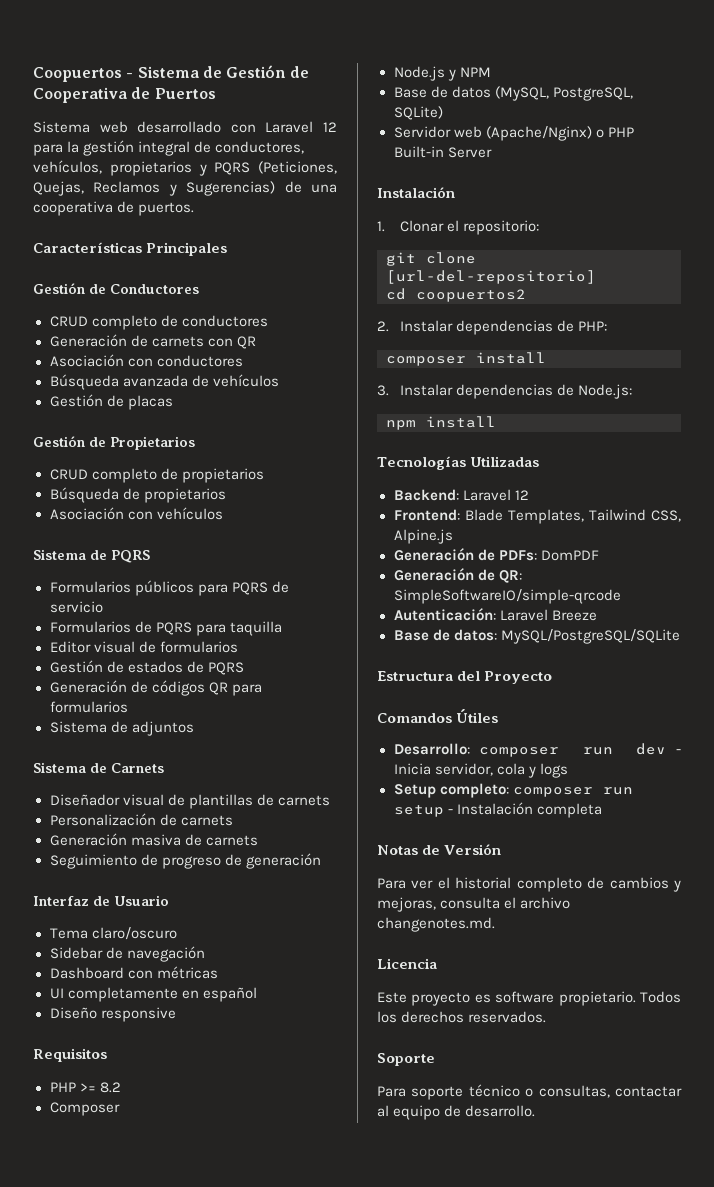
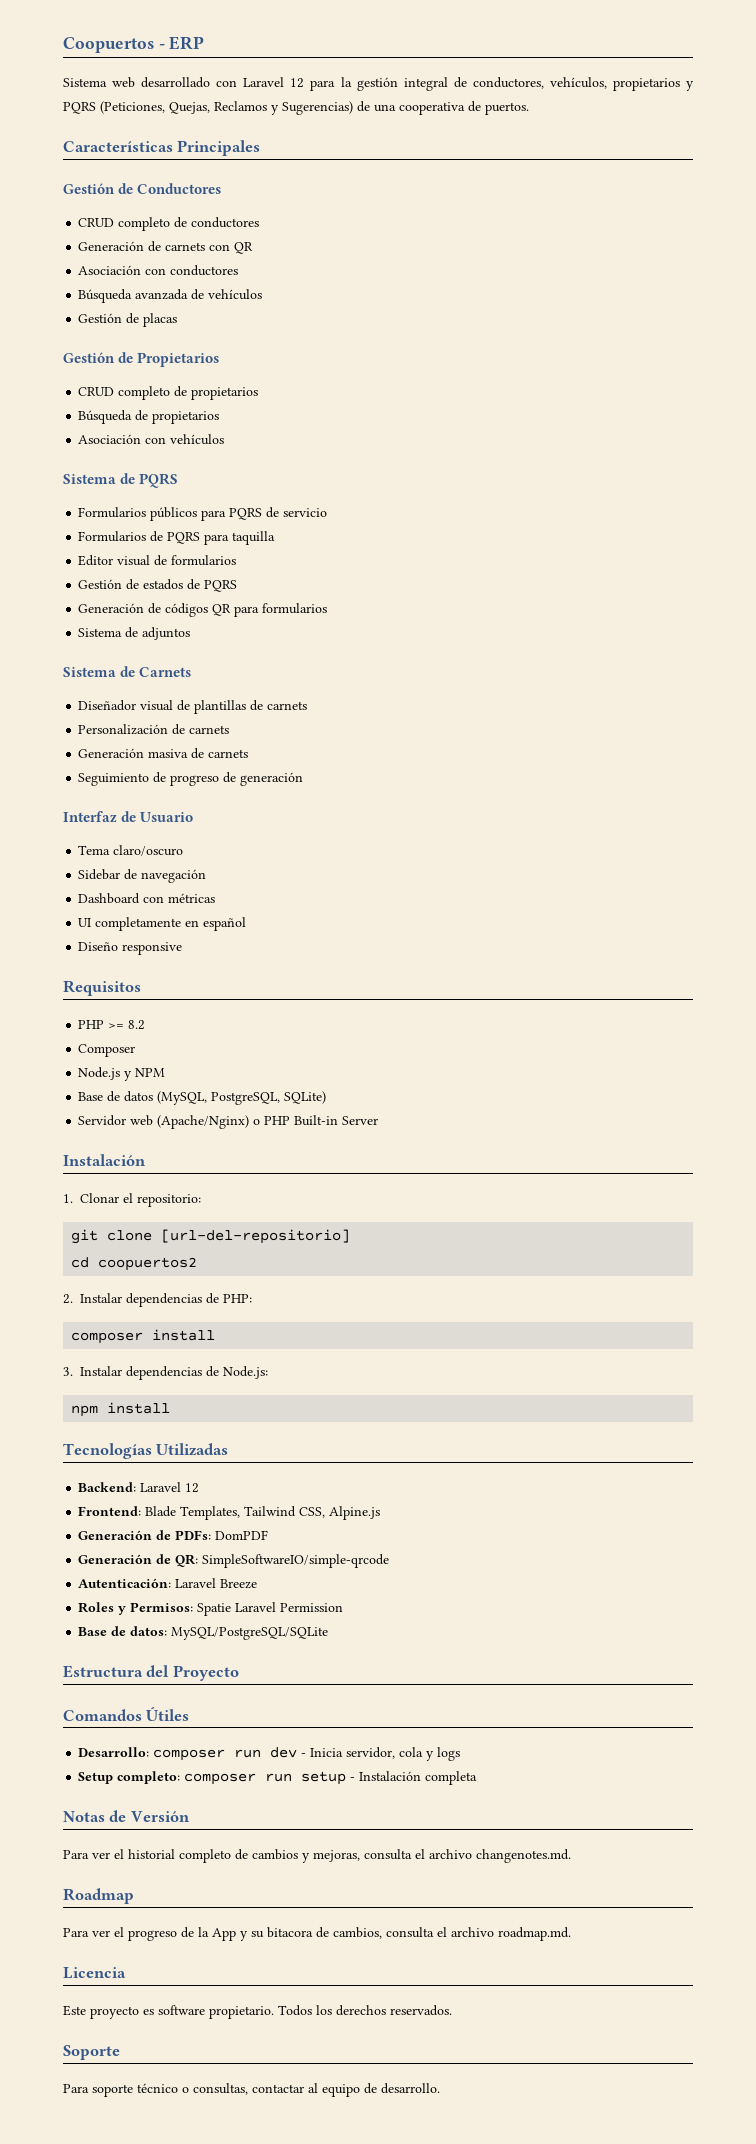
- Coopuertos - Sistema de Gestión de Cooperativa de Puertos
+ Coopuertos - ERP
+ Roles y Permisos: Spatie Laravel Permission
+ Roadmap
+ Para ver el progreso de la App y su bitacora de cambios, consulta el archivo roadmap.md.

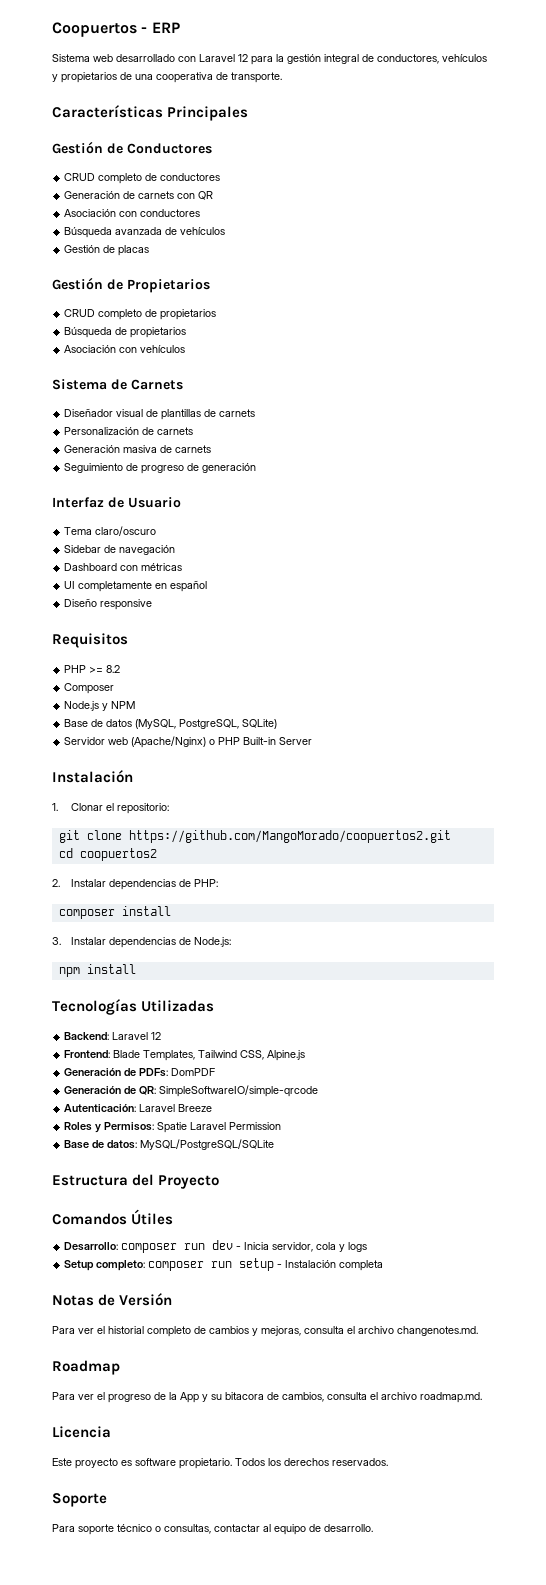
- Sistema web desarrollado con Laravel 12 para la gestión integral de conductores, vehículos, propietarios y PQRS (Peticiones, Quejas, Reclamos y Sugerencias) de una cooperativa de puertos.
+ Sistema web desarrollado con Laravel 12 para la gestión integral de conductores, vehículos y propietarios de una cooperativa de transporte.
- Sistema de PQRS
- Formularios públicos para PQRS de servicio
- Formularios de PQRS para taquilla
- Editor visual de formularios
- Gestión de estados de PQRS
- Generación de códigos QR para formularios
- Sistema de adjuntos
- git clone [url-del-repositorio]
+ git clone https://github.com/MangoMorado/coopuertos2.git

